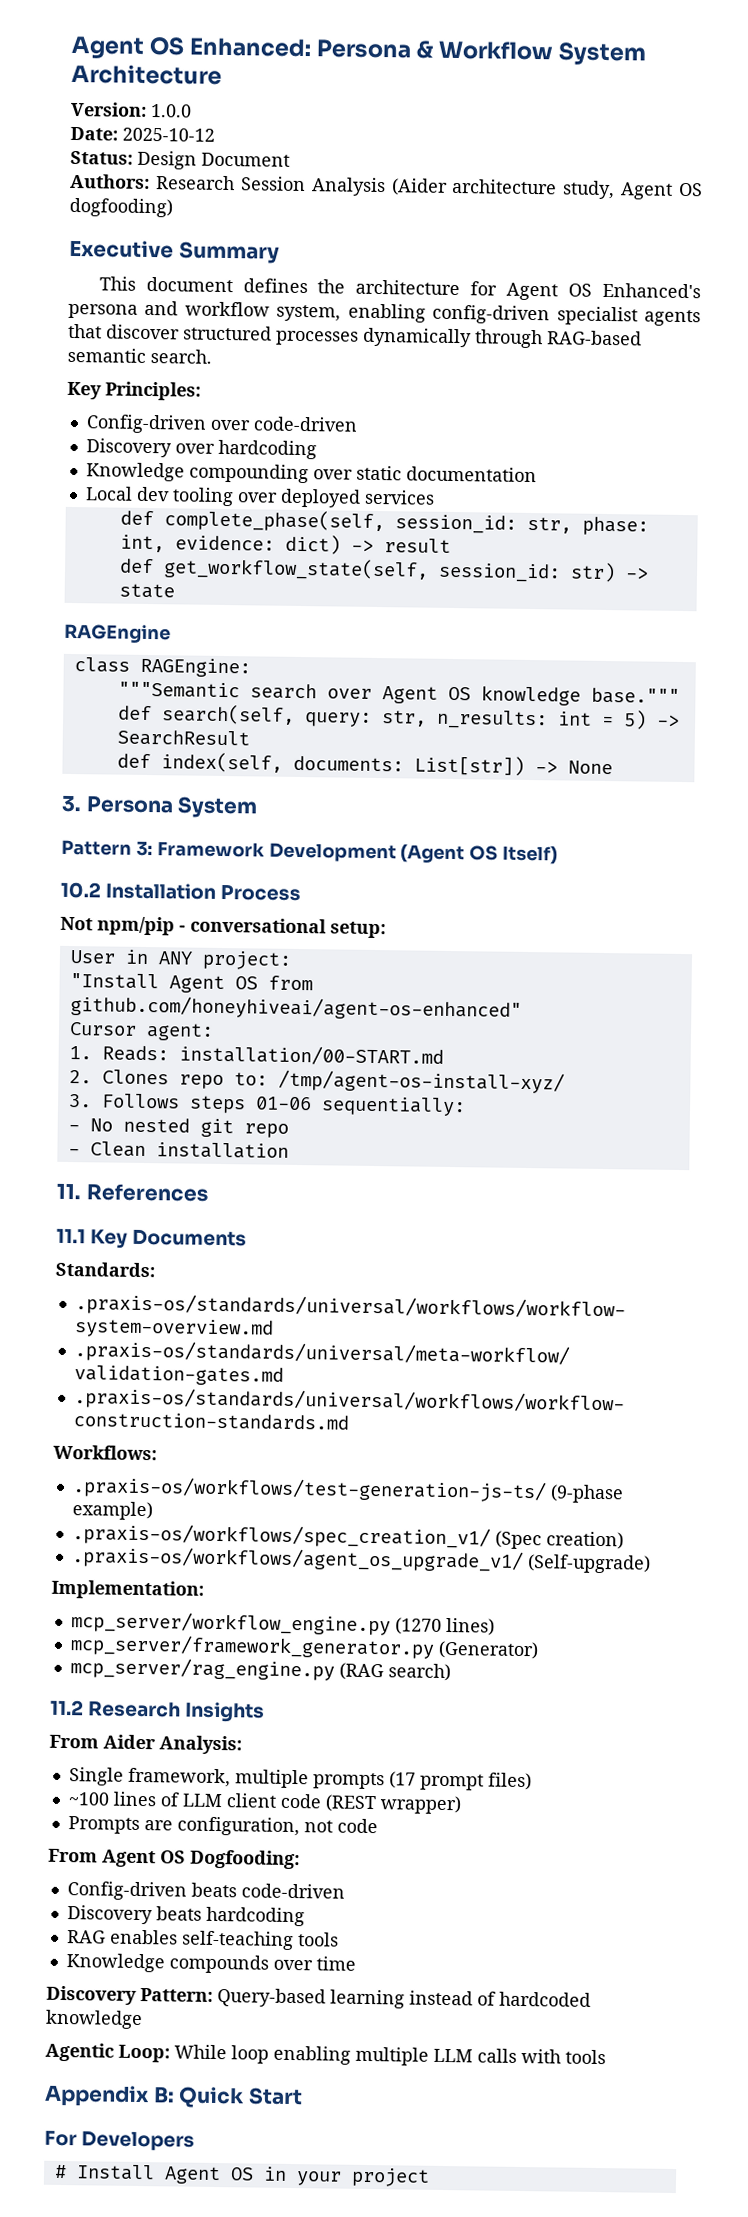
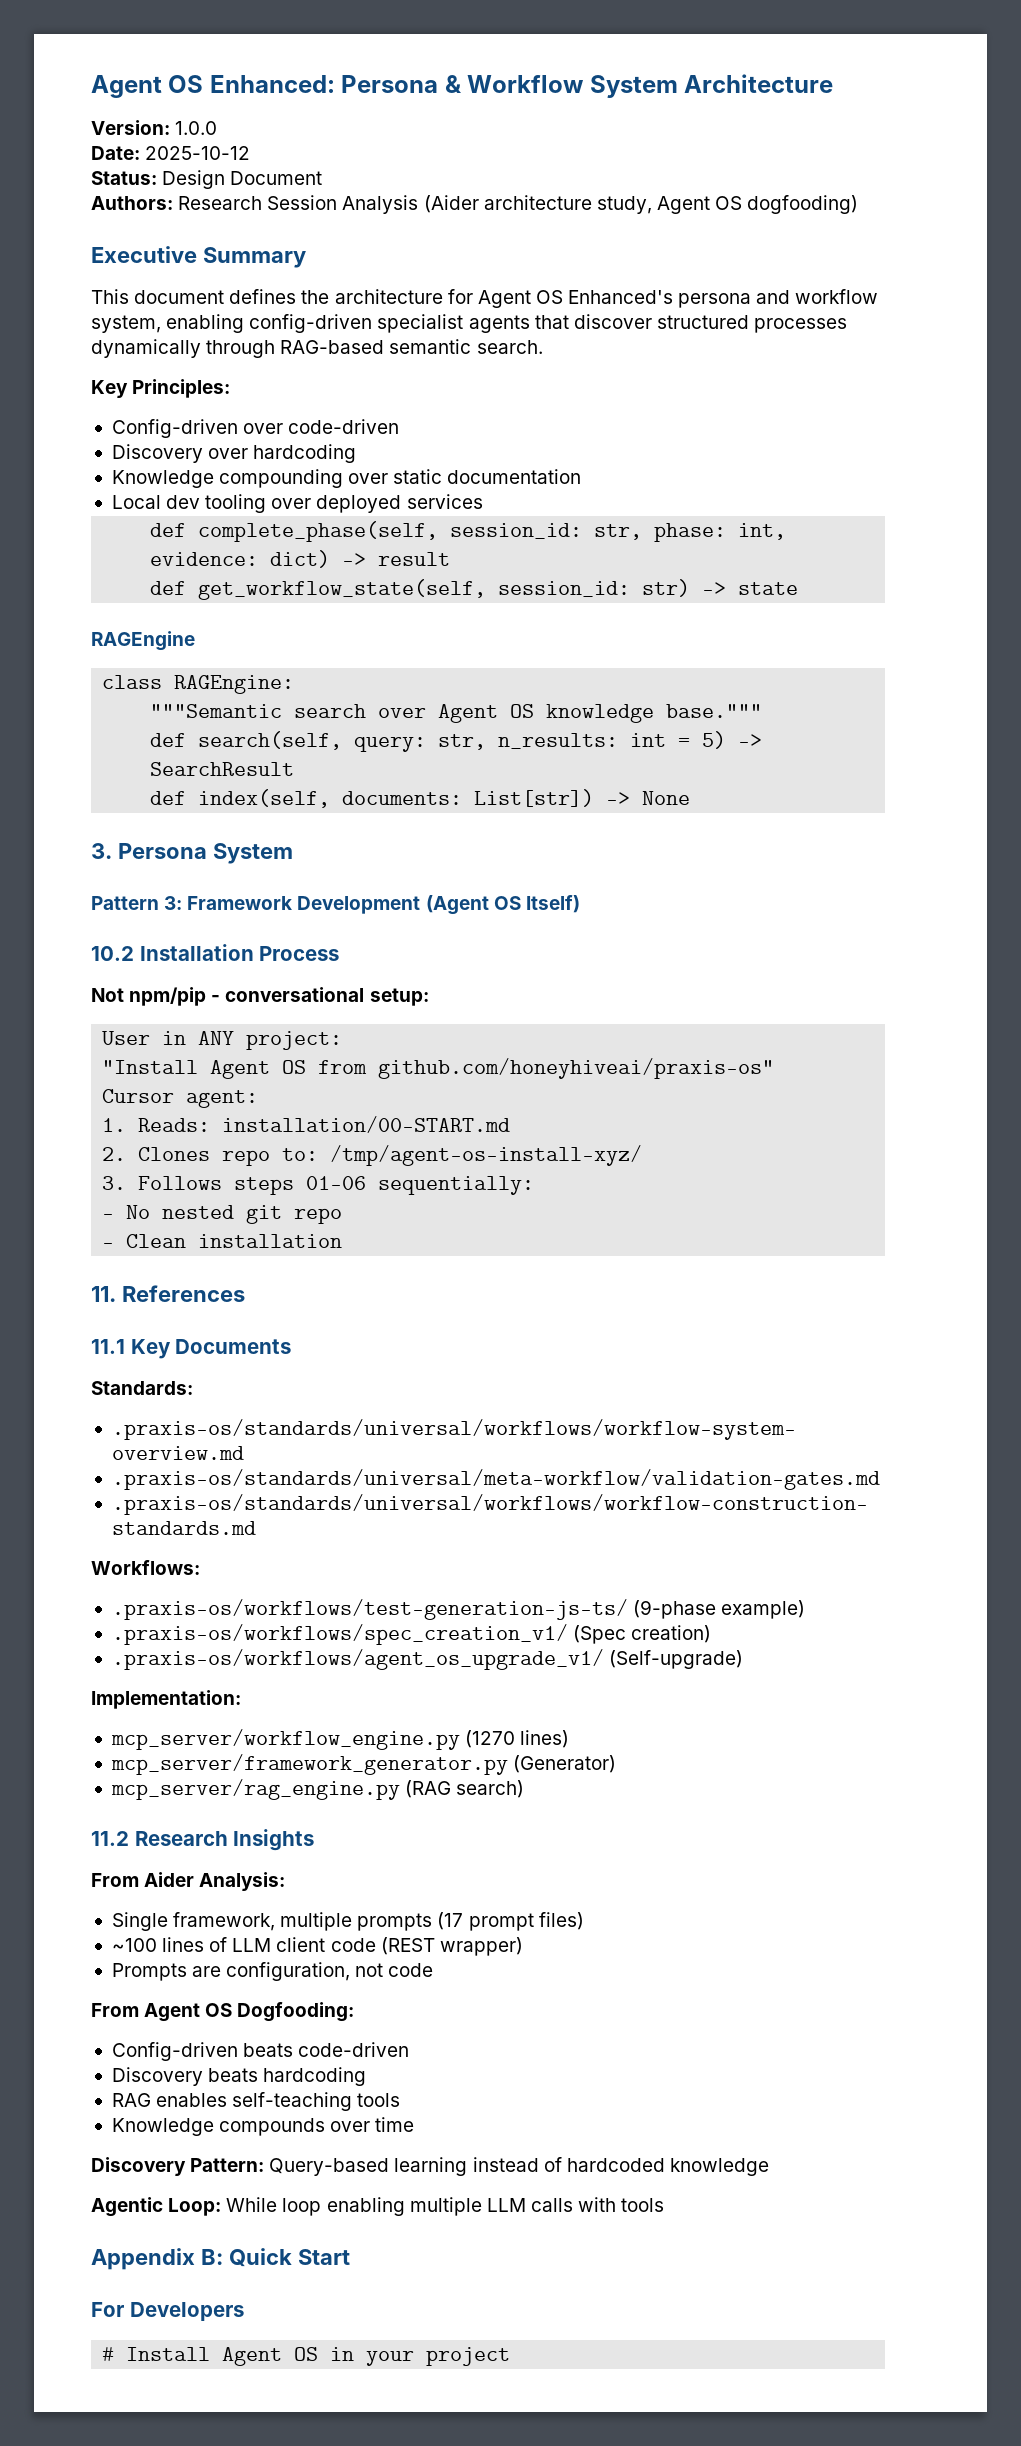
- "Install Agent OS from github.com/honeyhiveai/agent-os-enhanced"
+ "Install Agent OS from github.com/honeyhiveai/praxis-os"

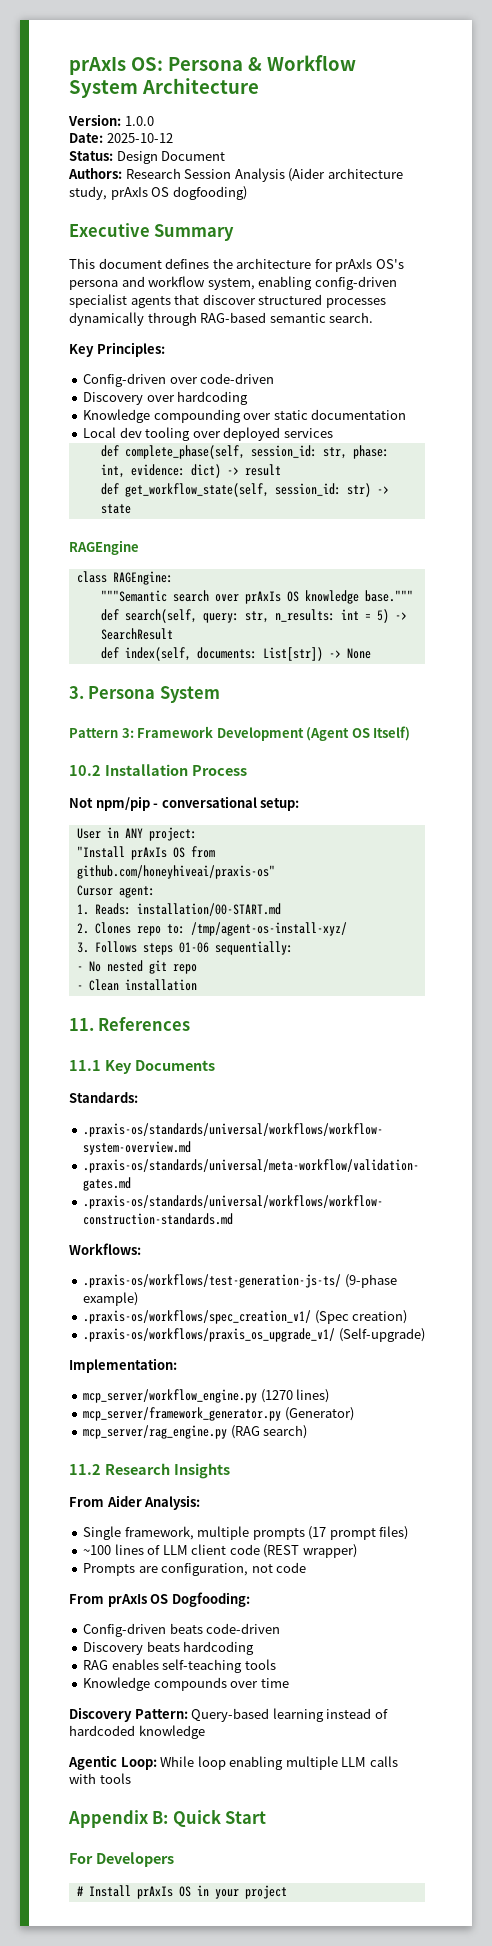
- Agent OS Enhanced: Persona & Workflow System Architecture
+ prAxIs OS: Persona & Workflow System Architecture
- Authors: Research Session Analysis (Aider architecture study, Agent OS dogfooding)
+ Authors: Research Session Analysis (Aider architecture study, prAxIs OS dogfooding)
- This document defines the architecture for Agent OS Enhanced's persona and workflow system, enabling config-driven specialist agents that discover structured processes dynamically through RAG-based semantic search.
+ This document defines the architecture for prAxIs OS's persona and workflow system, enabling config-driven specialist agents that discover structured processes dynamically through RAG-based semantic search.
- """Semantic search over Agent OS knowledge base."""
+ """Semantic search over prAxIs OS knowledge base."""
- "Install Agent OS from github.com/honeyhiveai/praxis-os"
+ "Install prAxIs OS from github.com/honeyhiveai/praxis-os"
- .praxis-os/workflows/agent_os_upgrade_v1/ (Self-upgrade)
+ .praxis-os/workflows/praxis_os_upgrade_v1/ (Self-upgrade)
- From Agent OS Dogfooding:
+ From prAxIs OS Dogfooding:
- # Install Agent OS in your project
+ # Install prAxIs OS in your project

